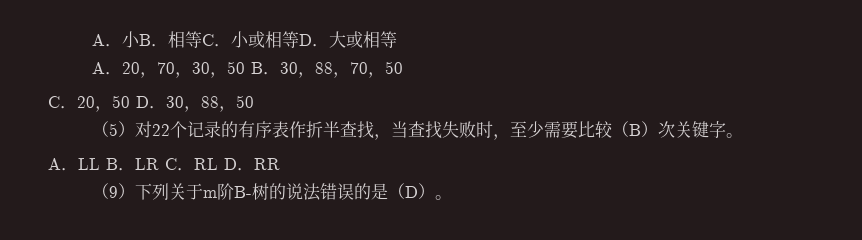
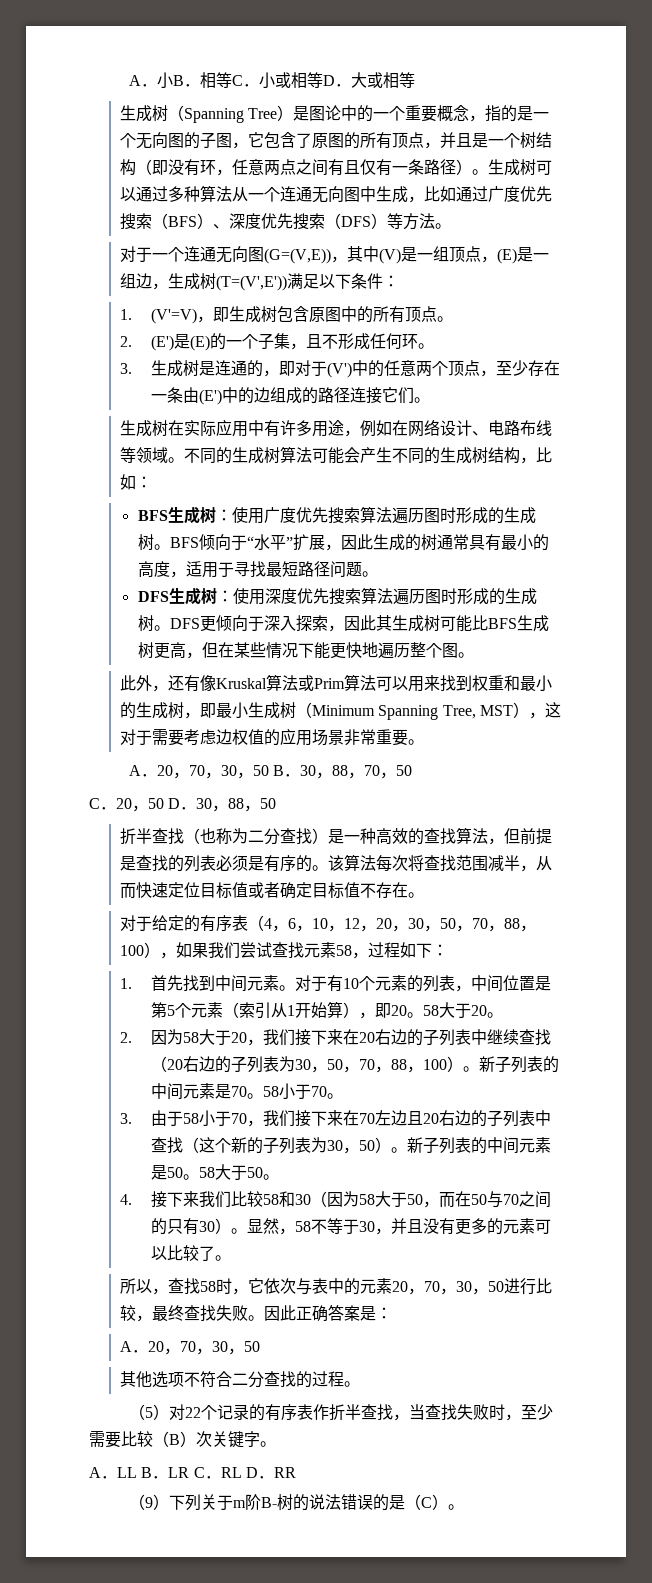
+ 生成树（Spanning Tree）是图论中的一个重要概念，指的是一个无向图的子图，它包含了原图的所有顶点，并且是一个树结构（即没有环，任意两点之间有且仅有一条路径）。生成树可以通过多种算法从一个连通无向图中生成，比如通过广度优先搜索（BFS）、深度优先搜索（DFS）等方法。
+ 对于一个连通无向图(G=(V,E))，其中(V)是一组顶点，(E)是一组边，生成树(T=(V',E'))满足以下条件：
+ 1. (V'=V)，即生成树包含原图中的所有顶点。
+ 2. (E')是(E)的一个子集，且不形成任何环。
+ 3.生成树是连通的，即对于(V')中的任意两个顶点，至少存在一条由(E')中的边组成的路径连接它们。
+ 生成树在实际应用中有许多用途，例如在网络设计、电路布线等领域。不同的生成树算法可能会产生不同的生成树结构，比如：
+ BFS生成树：使用广度优先搜索算法遍历图时形成的生成树。BFS倾向于“水平”扩展，因此生成的树通常具有最小的高度，适用于寻找最短路径问题。
+ DFS生成树：使用深度优先搜索算法遍历图时形成的生成树。DFS更倾向于深入探索，因此其生成树可能比BFS生成树更高，但在某些情况下能更快地遍历整个图。
+ 此外，还有像Kruskal算法或Prim算法可以用来找到权重和最小的生成树，即最小生成树（Minimum Spanning Tree, MST），这对于需要考虑边权值的应用场景非常重要。
+ 折半查找（也称为二分查找）是一种高效的查找算法，但前提是查找的列表必须是有序的。该算法每次将查找范围减半，从而快速定位目标值或者确定目标值不存在。
+ 对于给定的有序表（4，6，10，12，20，30，50，70，88，100），如果我们尝试查找元素58，过程如下：
+ 1.首先找到中间元素。对于有10个元素的列表，中间位置是第5个元素（索引从1开始算），即20。58大于20。
+ 2.因为58大于20，我们接下来在20右边的子列表中继续查找（20右边的子列表为30，50，70，88，100）。新子列表的中间元素是70。58小于70。
+ 3.由于58小于70，我们接下来在70左边且20右边的子列表中查找（这个新的子列表为30，50）。新子列表的中间元素是50。58大于50。
+ 4.接下来我们比较58和30（因为58大于50，而在50与70之间的只有30）。显然，58不等于30，并且没有更多的元素可以比较了。
+ 所以，查找58时，它依次与表中的元素20，70，30，50进行比较，最终查找失败。因此正确答案是：
+ A．20，70，30，50
+ 其他选项不符合二分查找的过程。
- （9）下列关于m阶B-树的说法错误的是（D）。
+ （9）下列关于m阶B-树的说法错误的是（C）。

